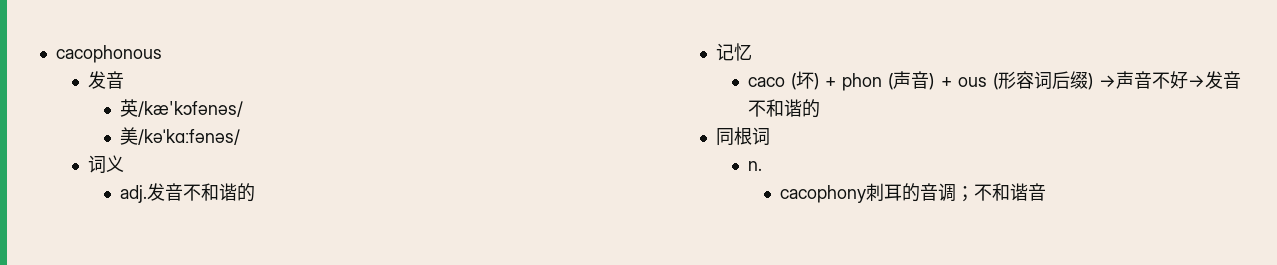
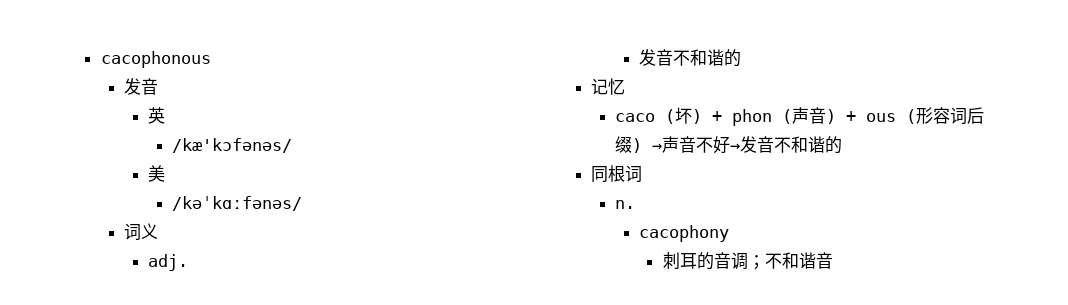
- 英/kæ'kɔfənəs/
+ 英
+ /kæ'kɔfənəs/
- 美/kəˈkɑːfənəs/
+ 美
+ /kəˈkɑːfənəs/
- adj.发音不和谐的
+ adj.
+ 发音不和谐的
- cacophony刺耳的音调；不和谐音
+ cacophony
+ 刺耳的音调；不和谐音

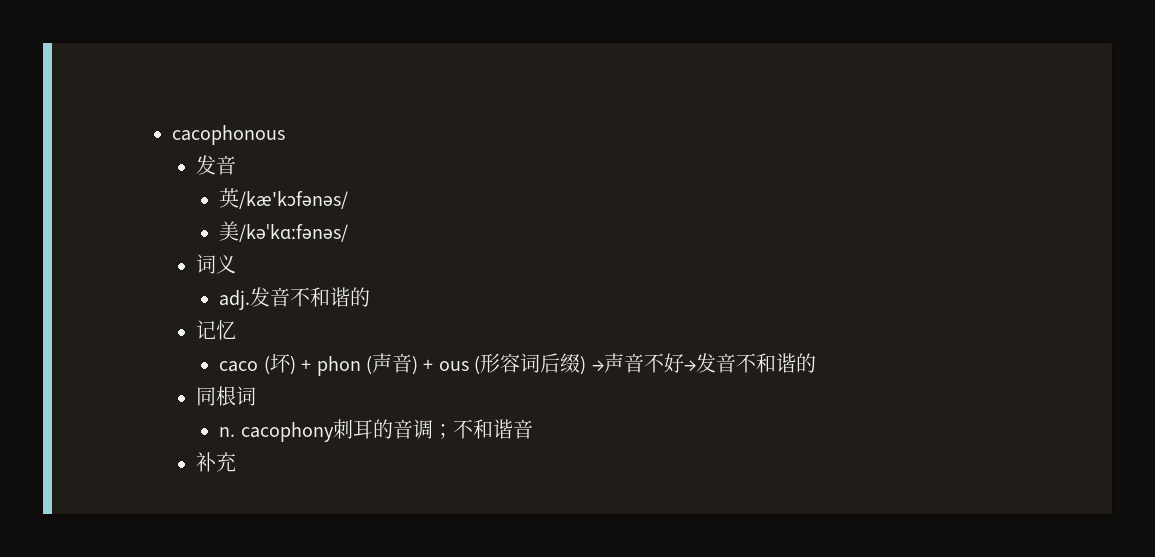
- 英
- /kæ'kɔfənəs/
+ 英/kæ'kɔfənəs/
- 美
- /kəˈkɑːfənəs/
+ 美/kəˈkɑːfənəs/
- adj.
- 发音不和谐的
+ adj.发音不和谐的
- n.
- cacophony
- 刺耳的音调；不和谐音
+ n. cacophony刺耳的音调；不和谐音
+ 补充

